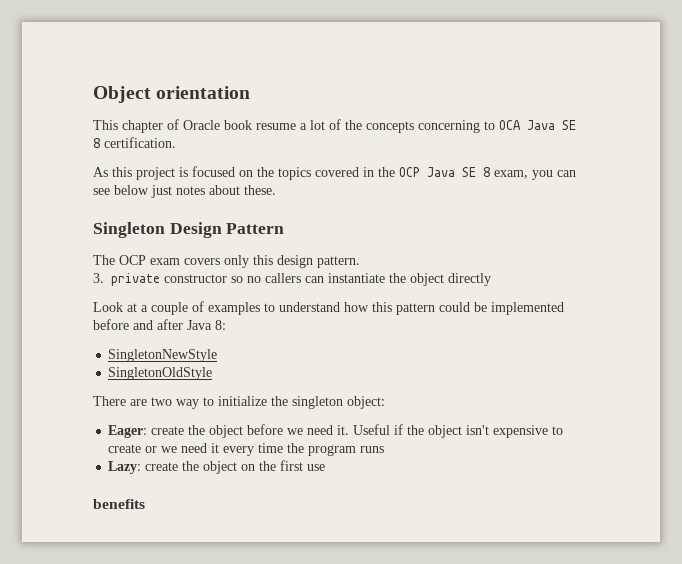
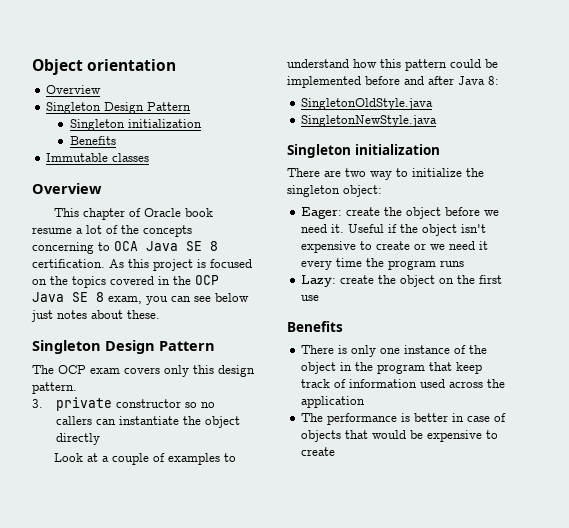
  Object orientation
+ Overview
+ Singleton Design Pattern
+ Singleton initialization
+ Benefits
+ Immutable classes
+ Overview
- This chapter of Oracle book resume a lot of the concepts concerning to OCA Java SE 8 certification.
- As this project is focused on the topics covered in the OCP Java SE 8 exam, you can see below just notes about these.
+ This chapter of Oracle book resume a lot of the concepts concerning to OCA Java SE 8 certification. As this project is focused on the topics covered in the OCP Java SE 8 exam, you can see below just notes about these.
- SingletonNewStyle
- SingletonOldStyle
+ SingletonOldStyle.java
+ SingletonNewStyle.java
+ Singleton initialization
  Lazy: create the object on the first use
- benefits
+ Benefits
+ There is only one instance of the object in the program that keep track of information used across the application
+ The performance is better in case of objects that would be expensive to create

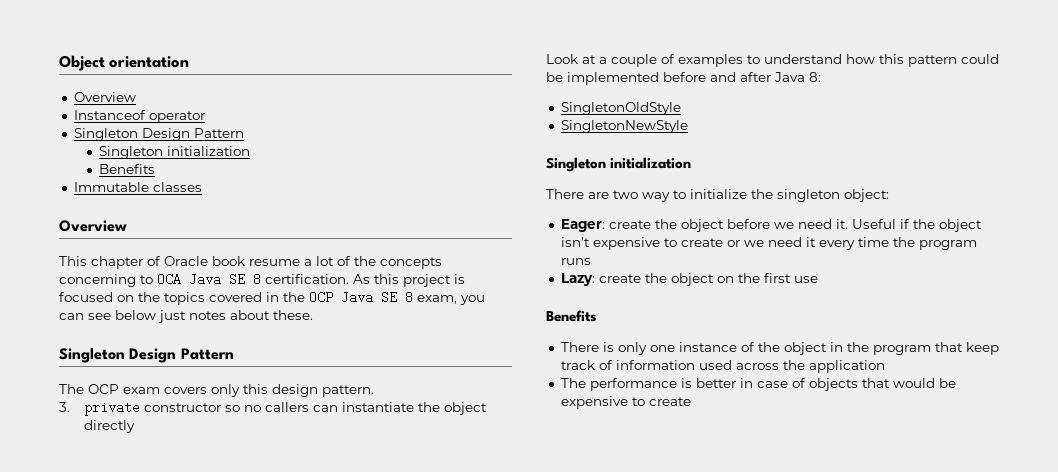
+ Instanceof operator
- SingletonOldStyle.java
- SingletonNewStyle.java
+ SingletonOldStyle
+ SingletonNewStyle

